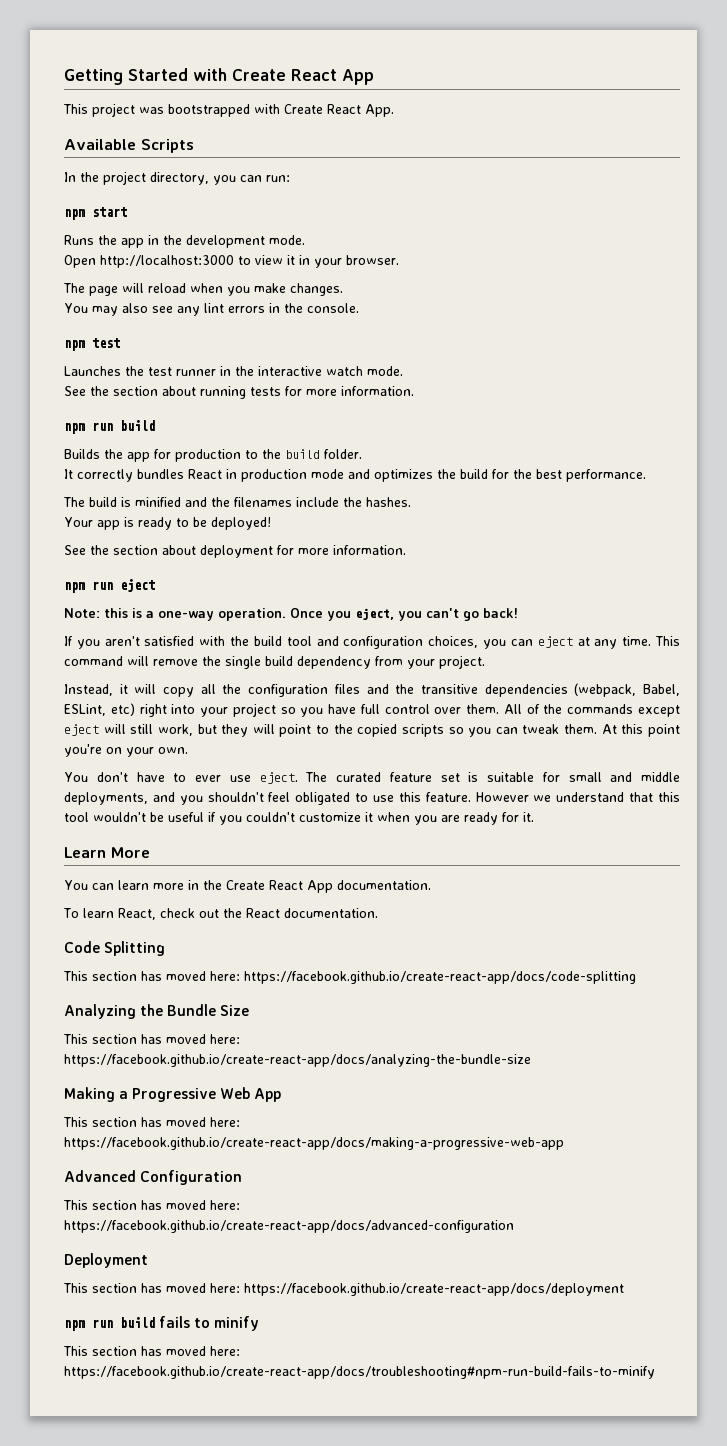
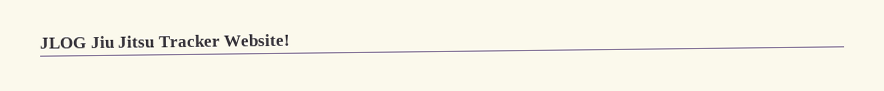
- Getting Started with Create React App
- This project was bootstrapped with Create React App.
- Available Scripts
- In the project directory, you can run:
- npm start
- Runs the app in the development mode.
- Open http://localhost:3000 to view it in your browser.
- The page will reload when you make changes.
- You may also see any lint errors in the console.
- npm test
- Launches the test runner in the interactive watch mode.
- See the section about running tests for more information.
- npm run build
- Builds the app for production to the build folder.
- It correctly bundles React in production mode and optimizes the build for the best performance.
- The build is minified and the filenames include the hashes.
- Your app is ready to be deployed!
- See the section about deployment for more information.
- npm run eject
- Note: this is a one-way operation. Once you eject, you can't go back!
- If you aren't satisfied with the build tool and configuration choices, you can eject at any time. This command will remove the single build dependency from your project.
- Instead, it will copy all the configuration files and the transitive dependencies (webpack, Babel, ESLint, etc) right into your project so you have full control over them. All of the commands except eject will still work, but they will point to the copied scripts so you can tweak them. At this point you're on your own.
- You don't have to ever use eject. The curated feature set is suitable for small and middle deployments, and you shouldn't feel obligated to use this feature. However we understand that this tool wouldn't be useful if you couldn't customize it when you are ready for it.
- Learn More
- You can learn more in the Create React App documentation.
- To learn React, check out the React documentation.
- Code Splitting
- This section has moved here: https://facebook.github.io/create-react-app/docs/code-splitting
- Analyzing the Bundle Size
- This section has moved here: https://facebook.github.io/create-react-app/docs/analyzing-the-bundle-size
- Making a Progressive Web App
- This section has moved here: https://facebook.github.io/create-react-app/docs/making-a-progressive-web-app
- Advanced Configuration
- This section has moved here: https://facebook.github.io/create-react-app/docs/advanced-configuration
- Deployment
- This section has moved here: https://facebook.github.io/create-react-app/docs/deployment
- npm run build fails to minify
- This section has moved here: https://facebook.github.io/create-react-app/docs/troubleshooting#npm-run-build-fails-to-minify
+ JLOG Jiu Jitsu Tracker Website!

